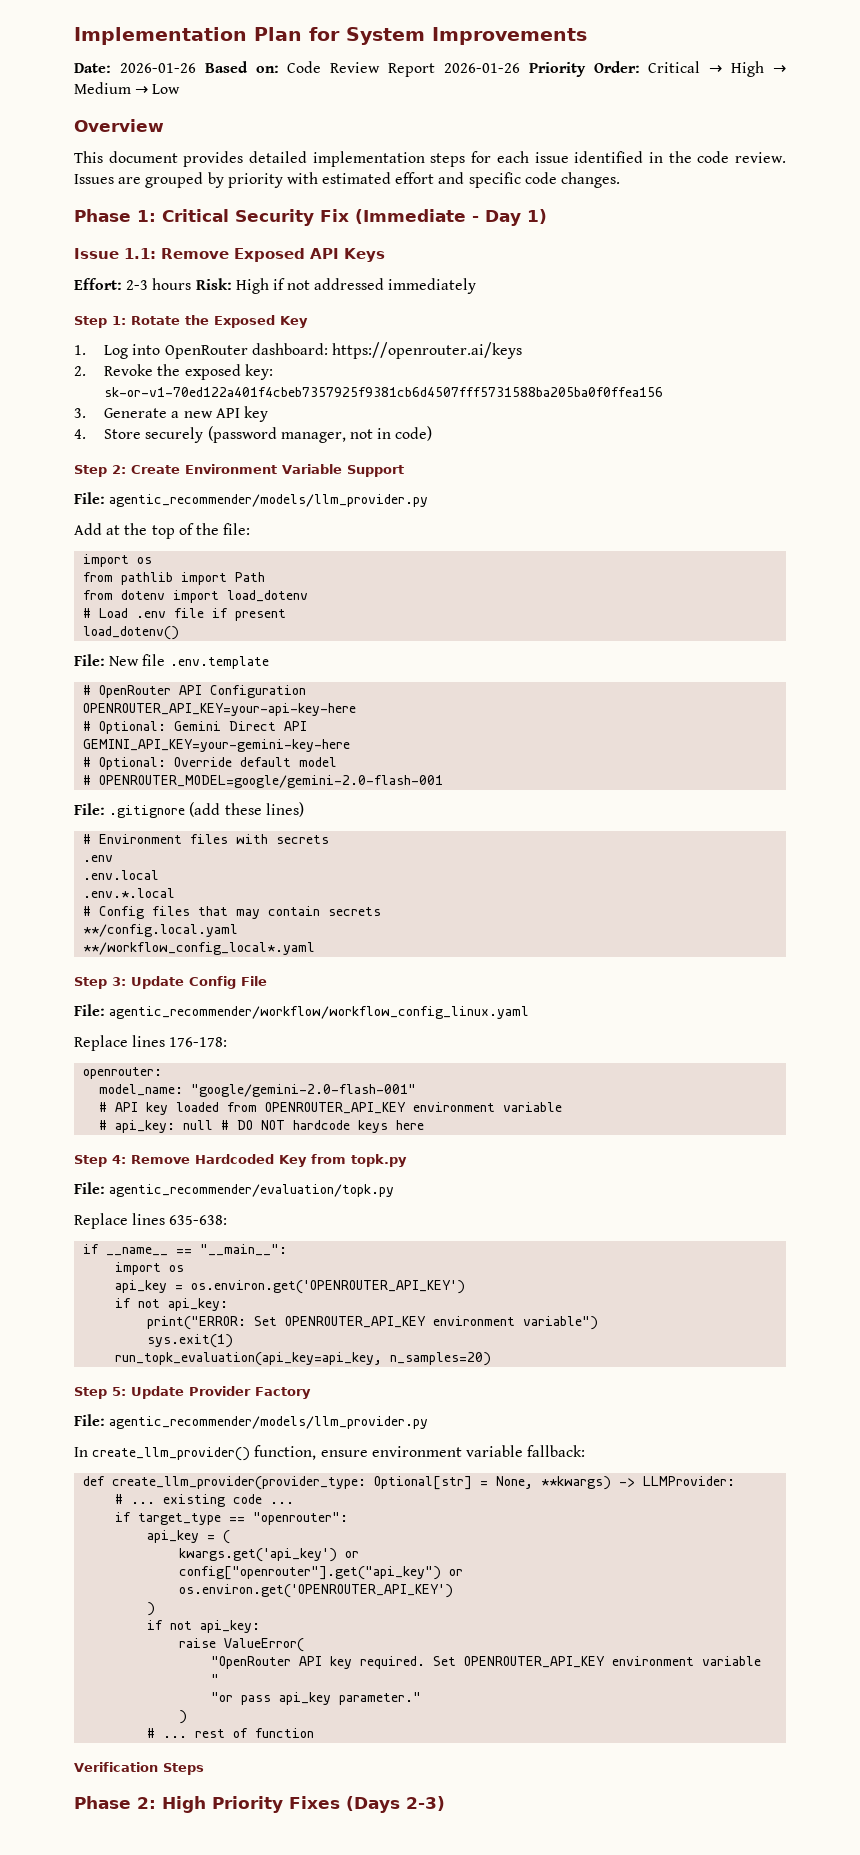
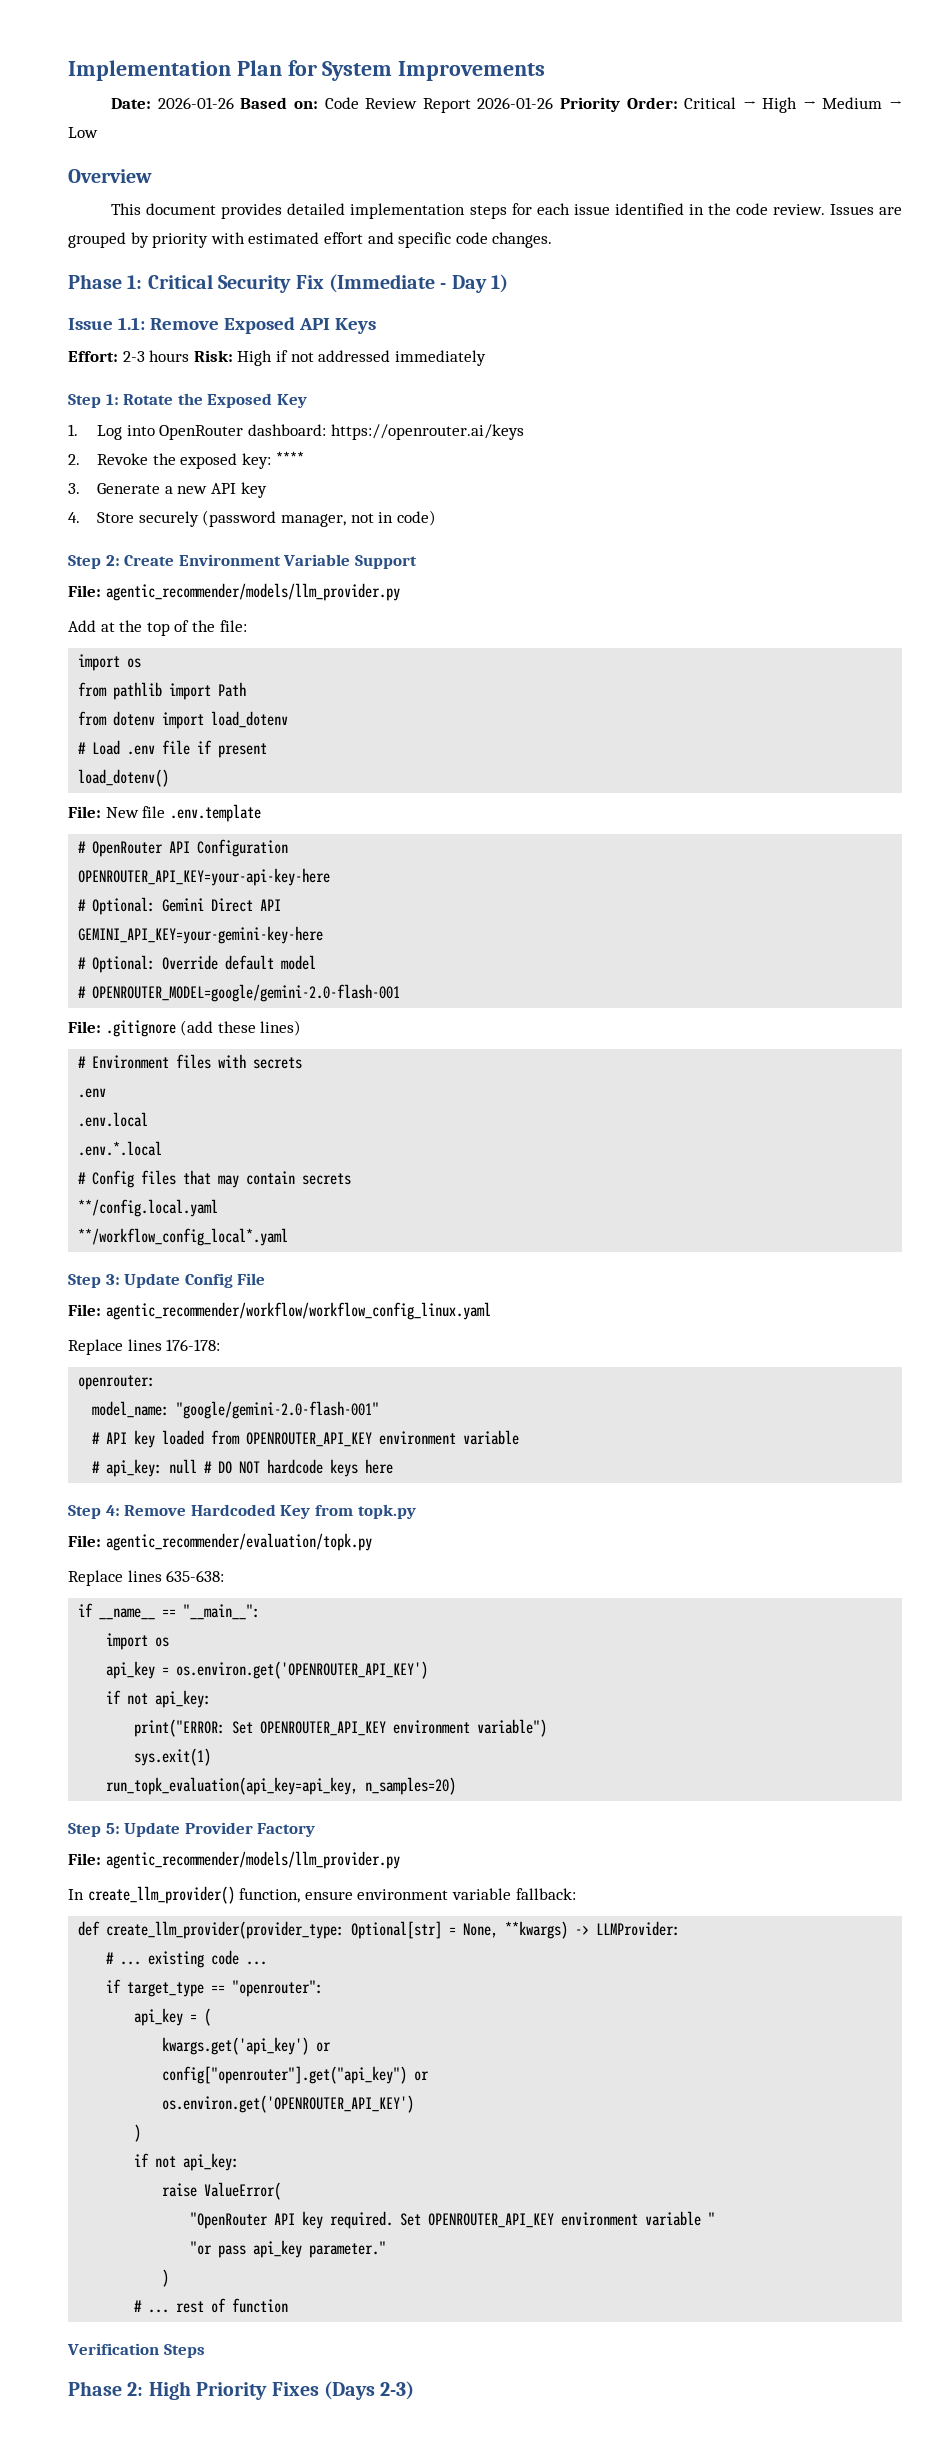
- 2. Revoke the exposed key: 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
+ 2. Revoke the exposed key: ****

